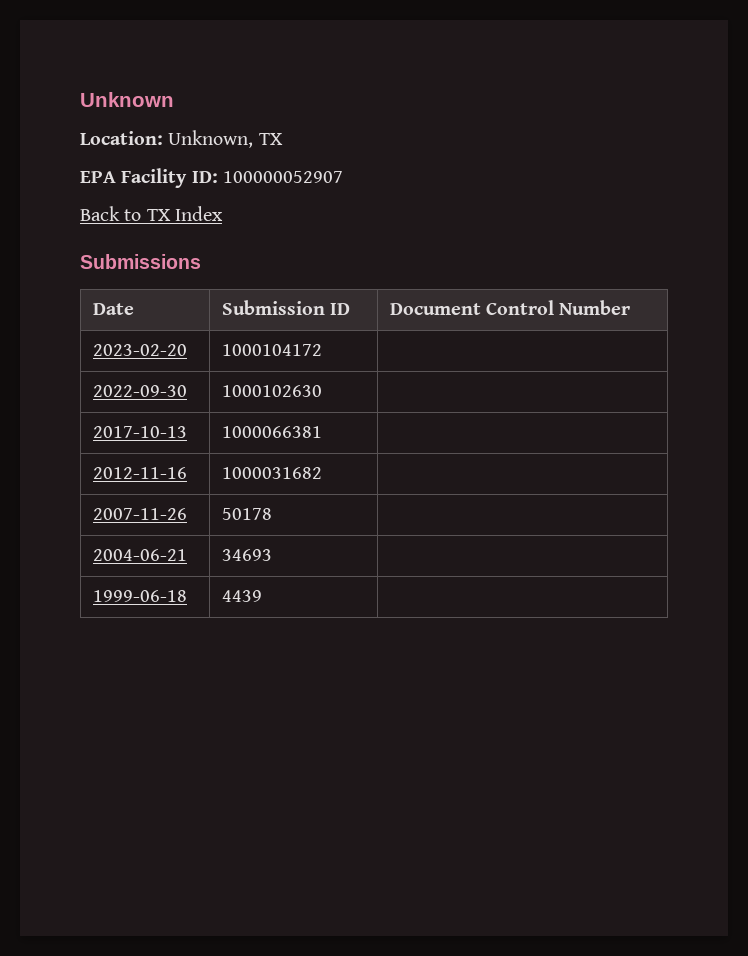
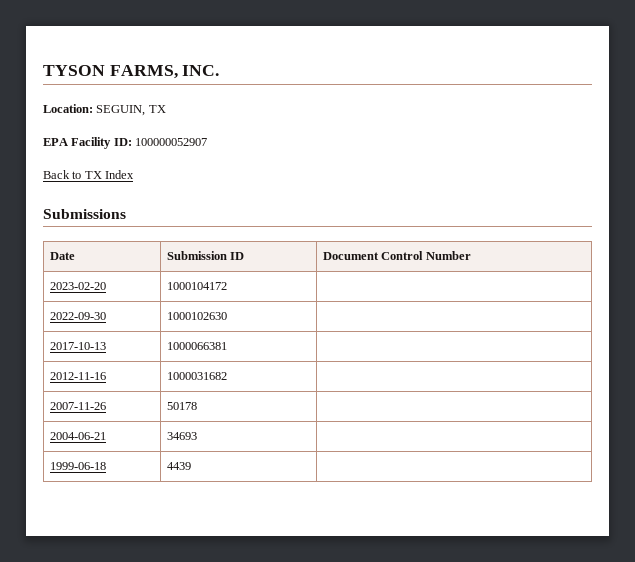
- Unknown
+ TYSON FARMS, INC.
- Location: Unknown, TX
+ Location: SEGUIN, TX

